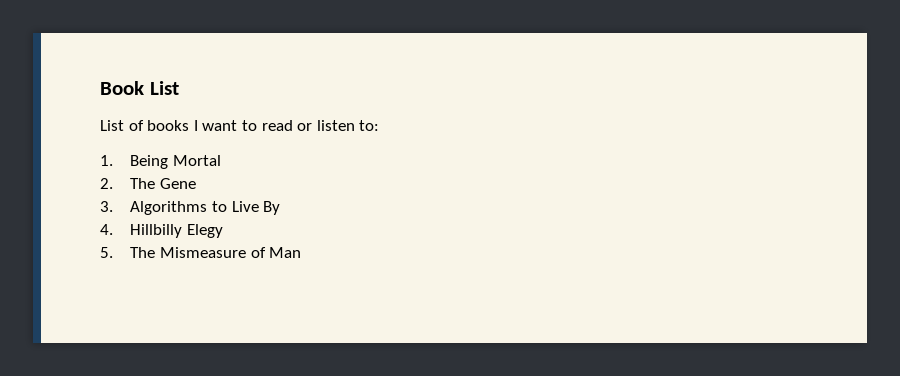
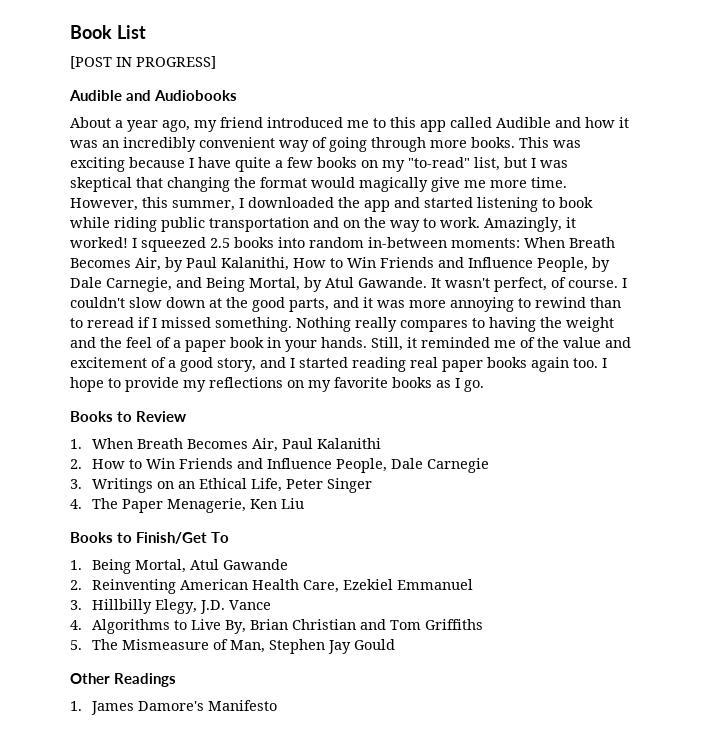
- List of books I want to read or listen to:
- 1. Being Mortal
- 2. The Gene
- 3. Algorithms to Live By
- 4. Hillbilly Elegy
- 5. The Mismeasure of Man
+ [POST IN PROGRESS]
+ Audible and Audiobooks
+ About a year ago, my friend introduced me to this app called Audible and how it was an incredibly convenient way of going through more books. This was exciting because I have quite a few books on my "to-read" list, but I was skeptical that changing the format would magically give me more time. However, this summer, I downloaded the app and started listening to book while riding public transportation and on the way to work. Amazingly, it worked! I squeezed 2.5 books into random in-between moments: When Breath Becomes Air, by Paul Kalanithi, How to Win Friends and Influence People, by Dale Carnegie, and Being Mortal, by Atul Gawande. It wasn't perfect, of course. I couldn't slow down at the good parts, and it was more annoying to rewind than to reread if I missed something. Nothing really compares to having the weight and the feel of a paper book in your hands. Still, it reminded me of the value and excitement of a good story, and I started reading real paper books again too. I hope to provide my reflections on my favorite books as I go.
+ Books to Review
+ 1. When Breath Becomes Air, Paul Kalanithi
+ 2. How to Win Friends and Influence People, Dale Carnegie
+ 3. Writings on an Ethical Life, Peter Singer
+ 4. The Paper Menagerie, Ken Liu
+ Books to Finish/Get To
+ 1. Being Mortal, Atul Gawande
+ 2. Reinventing American Health Care, Ezekiel Emmanuel
+ 3. Hillbilly Elegy, J.D. Vance
+ 4. Algorithms to Live By, Brian Christian and Tom Griffiths
+ 5. The Mismeasure of Man, Stephen Jay Gould
+ Other Readings
+ 1. James Damore's Manifesto

